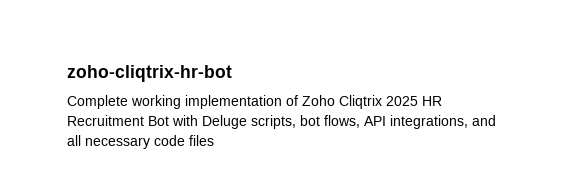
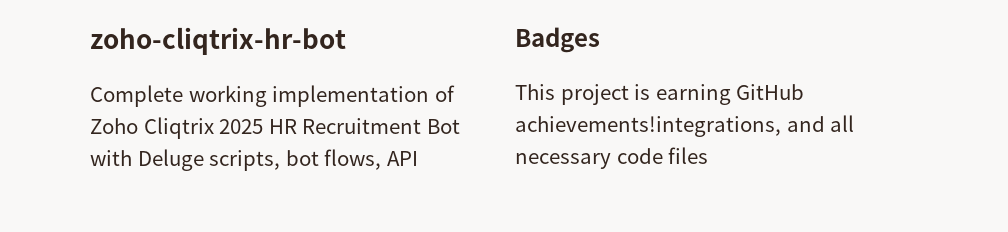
- Complete working implementation of Zoho Cliqtrix 2025 HR Recruitment Bot with Deluge scripts, bot flows, API integrations, and all necessary code files
+ Complete working implementation of Zoho Cliqtrix 2025 HR Recruitment Bot with Deluge scripts, bot flows, API
+ Badges
+ This project is earning GitHub achievements!integrations, and all necessary code files

